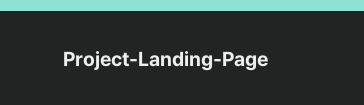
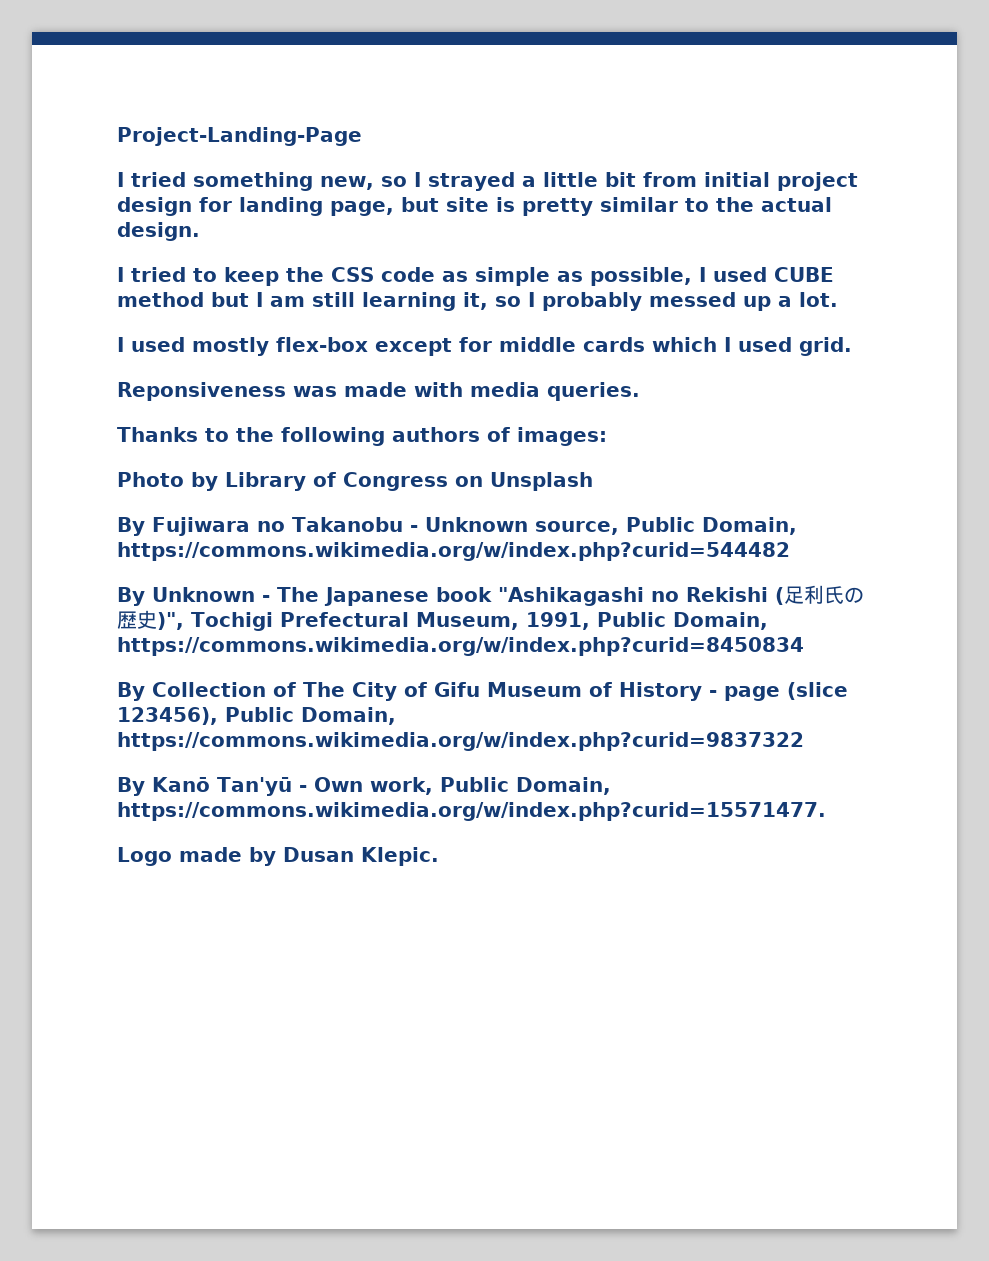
+ I tried something new, so I strayed a little bit from initial project design for landing page, but site is pretty similar to the actual design.
+ I tried to keep the CSS code as simple as possible, I used CUBE method but I am still learning it, so I probably messed up a lot.
+ I used mostly flex-box except for middle cards which I used grid.
+ Reponsiveness was made with media queries.
+ Thanks to the following authors of images:
+ Photo by Library of Congress on Unsplash
+ By Fujiwara no Takanobu - Unknown source, Public Domain, https://commons.wikimedia.org/w/index.php?curid=544482
+ By Unknown - The Japanese book "Ashikagashi no Rekishi (足利氏の歴史)", Tochigi Prefectural Museum, 1991, Public Domain, https://commons.wikimedia.org/w/index.php?curid=8450834
+ By Collection of The City of Gifu Museum of History - page (slice 123456), Public Domain, https://commons.wikimedia.org/w/index.php?curid=9837322
+ By Kanō Tan'yū - Own work, Public Domain, https://commons.wikimedia.org/w/index.php?curid=15571477.
+ Logo made by Dusan Klepic.

